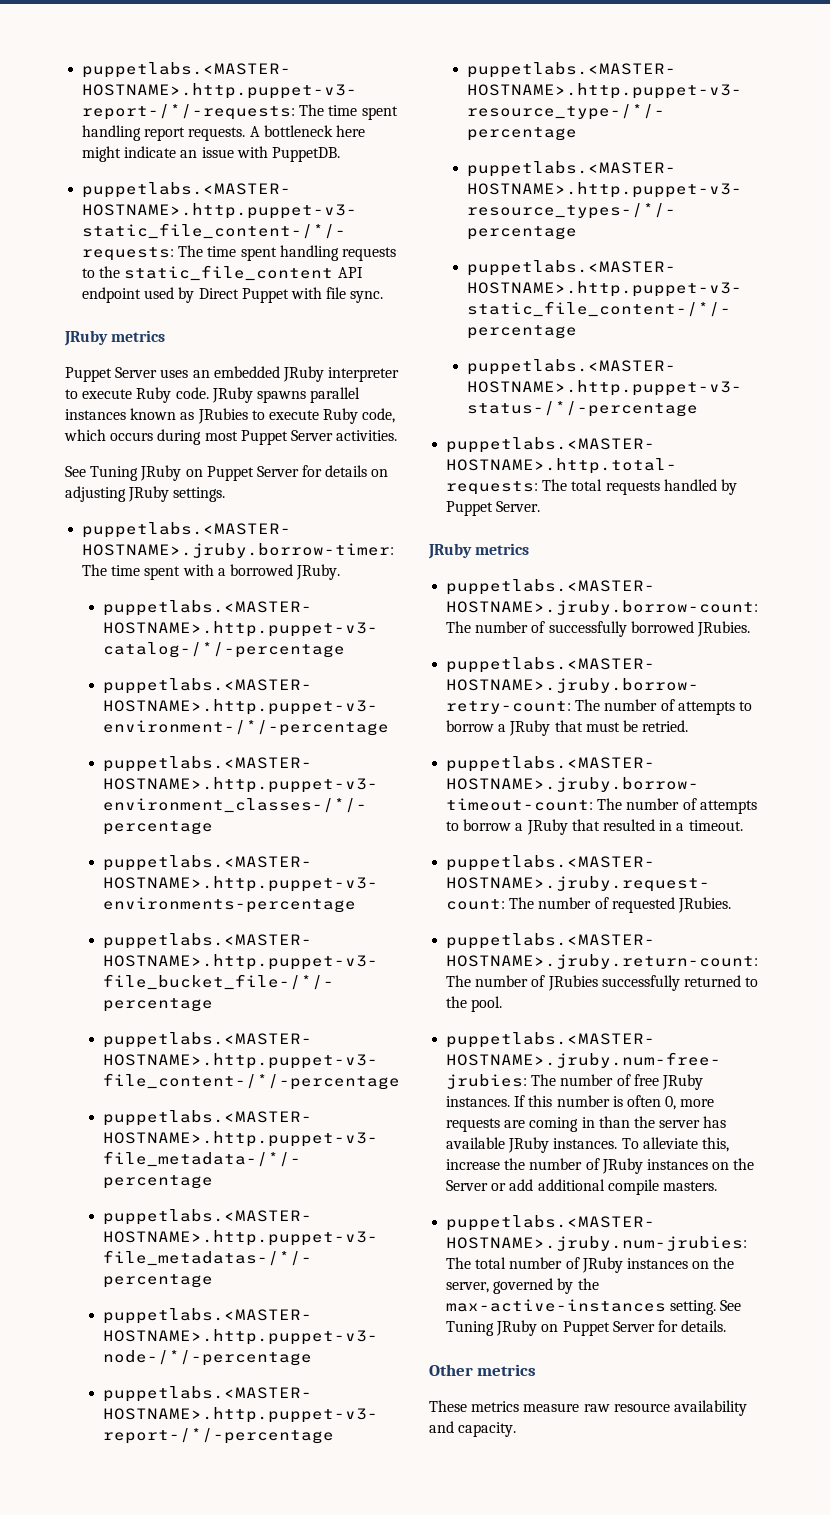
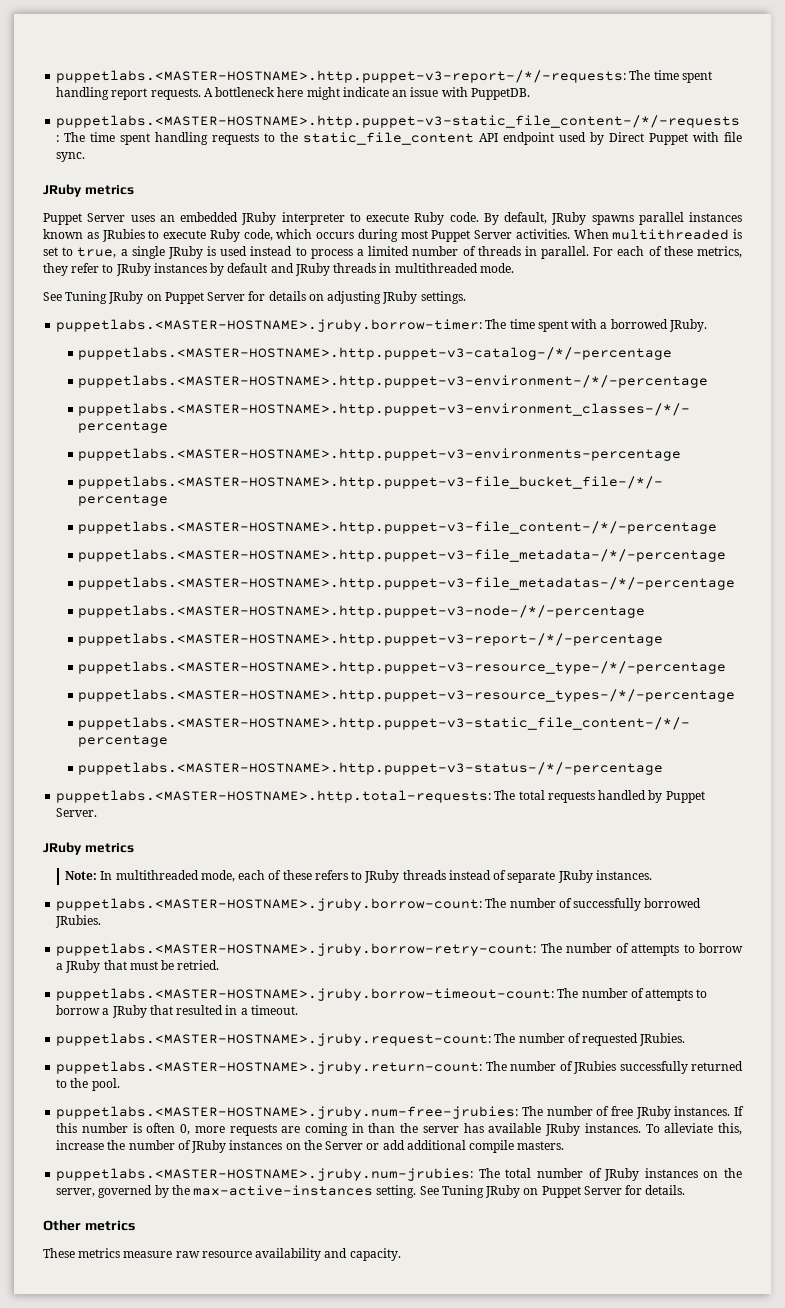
- JRuby spawns parallel instances known as JRubies to execute Ruby code, which occurs during most Puppet Server activities.
+ By default, JRuby spawns parallel instances known as JRubies to execute Ruby code, which occurs during most Puppet Server activities. When multithreaded is set to true, a single JRuby is used instead to process a limited number of threads in parallel. For each of these metrics, they refer to JRuby instances by default and JRuby threads in multithreaded mode.
+ Note: In multithreaded mode, each of these refers to JRuby threads instead of separate JRuby instances.

